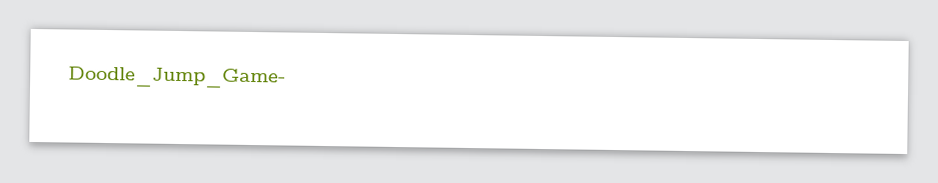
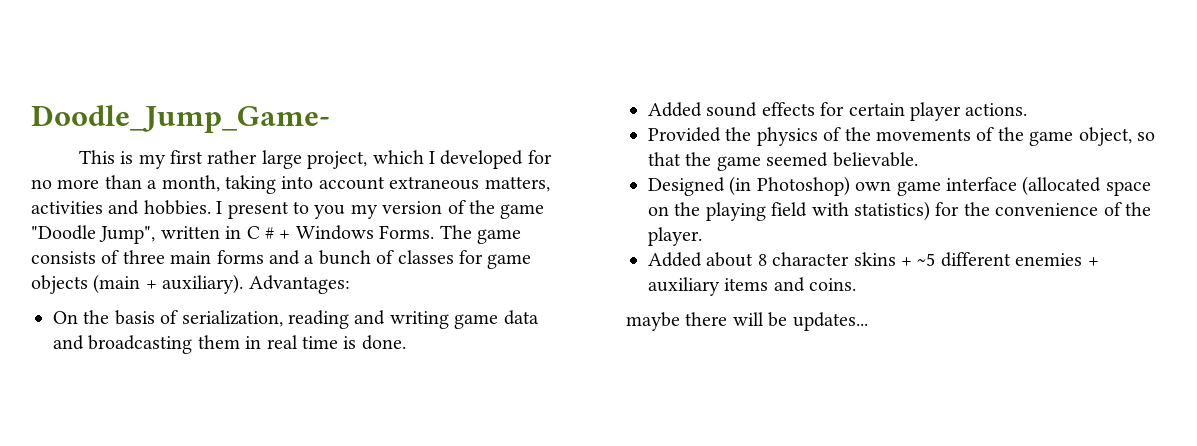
+ This is my first rather large project, which I developed for no more than a month, taking into account extraneous matters, activities and hobbies. I present to you my version of the game "Doodle Jump", written in C # + Windows Forms. The game consists of three main forms and a bunch of classes for game objects (main + auxiliary). Advantages:
+ On the basis of serialization, reading and writing game data and broadcasting them in real time is done.
+ Added sound effects for certain player actions.
+ Provided the physics of the movements of the game object, so that the game seemed believable.
+ Designed (in Photoshop) own game interface (allocated space on the playing field with statistics) for the convenience of the player.
+ Added about 8 character skins + ~5 different enemies + auxiliary items and coins.
+ maybe there will be updates...

